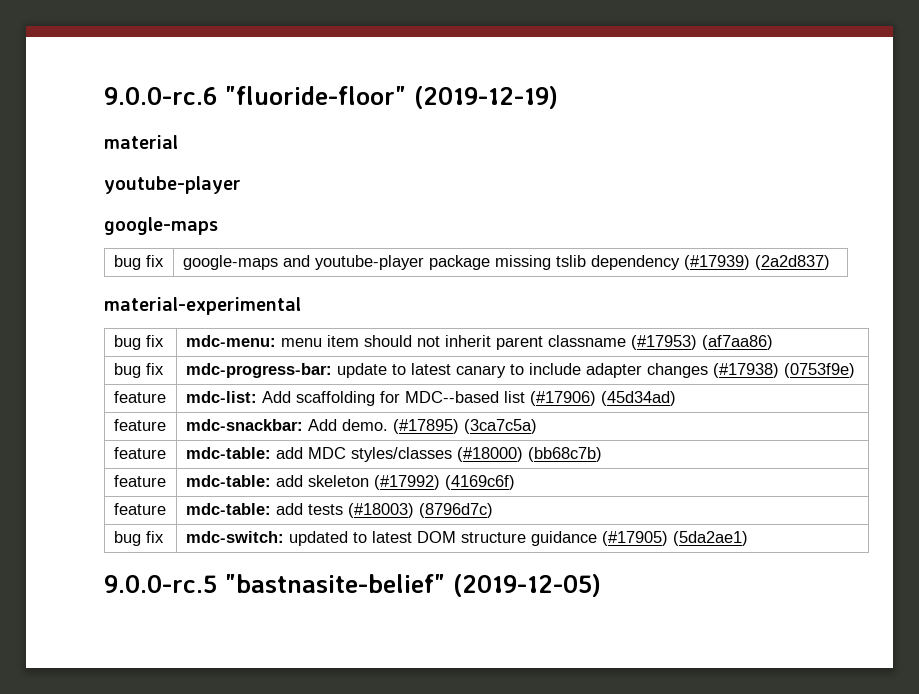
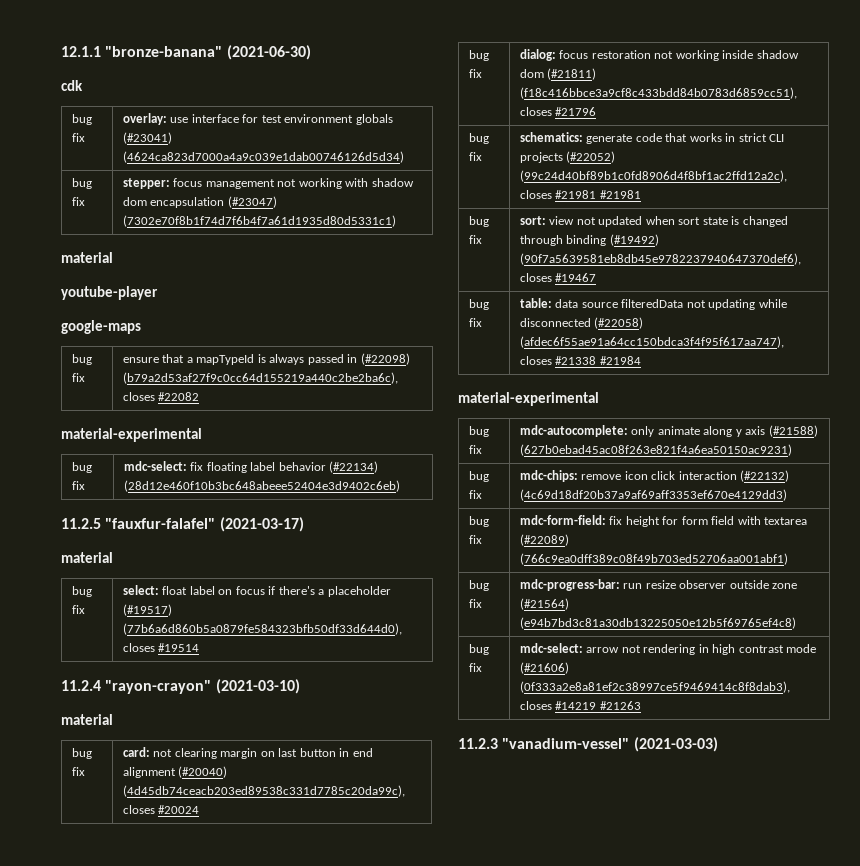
- 9.0.0-rc.6 "fluoride-floor" (2019-12-19)
+ 12.1.1 "bronze-banana" (2021-06-30)
+ cdk
+ bug fix | overlay: use interface for test environment globals (#23041) (4624ca823d7000a4a9c039e1dab00746126d5d34)
+ bug fix | stepper: focus management not working with shadow dom encapsulation (#23047) (7302e70f8b1f74d7f6b4f7a61d1935d80d5331c1)
- bug fix | google-maps and youtube-player package missing tslib dependency (#17939) (2a2d837)
+ bug fix | ensure that a mapTypeId is always passed in (#22098) (b79a2d53af27f9c0cc64d155219a440c2be2ba6c), closes #22082
  material-experimental
- bug fix | mdc-menu: menu item should not inherit parent classname (#17953) (af7aa86)
- bug fix | mdc-progress-bar: update to latest canary to include adapter changes (#17938) (0753f9e)
- feature | mdc-list: Add scaffolding for MDC--based list (#17906) (45d34ad)
- feature | mdc-snackbar: Add demo. (#17895) (3ca7c5a)
- feature | mdc-table: add MDC styles/classes (#18000) (bb68c7b)
- feature | mdc-table: add skeleton (#17992) (4169c6f)
- feature | mdc-table: add tests (#18003) (8796d7c)
- bug fix | mdc-switch: updated to latest DOM structure guidance (#17905) (5da2ae1)
- 9.0.0-rc.5 "bastnasite-belief" (2019-12-05)
+ bug fix | mdc-select: fix floating label behavior (#22134) (28d12e460f10b3bc648abeee52404e3d9402c6eb)
+ 11.2.5 "fauxfur-falafel" (2021-03-17)
+ material
+ bug fix | select: float label on focus if there's a placeholder (#19517) (77b6a6d860b5a0879fe584323bfb50df33d644d0), closes #19514
+ 11.2.4 "rayon-crayon" (2021-03-10)
+ material
+ bug fix | card: not clearing margin on last button in end alignment (#20040) (4d45db74ceacb203ed89538c331d7785c20da99c), closes #20024
+ bug fix | dialog: focus restoration not working inside shadow dom (#21811) (f18c416bbce3a9cf8c433bdd84b0783d6859cc51), closes #21796
+ bug fix | schematics: generate code that works in strict CLI projects (#22052) (99c24d40bf89b1c0fd8906d4f8bf1ac2ffd12a2c), closes #21981 #21981
+ bug fix | sort: view not updated when sort state is changed through binding (#19492) (90f7a5639581eb8db45e9782237940647370def6), closes #19467
+ bug fix | table: data source filteredData not updating while disconnected (#22058) (afdec6f55ae91a64cc150bdca3f4f95f617aa747), closes #21338 #21984
+ material-experimental
+ bug fix | mdc-autocomplete: only animate along y axis (#21588) (627b0ebad45ac08f263e821f4a6ea50150ac9231)
+ bug fix | mdc-chips: remove icon click interaction (#22132) (4c69d18df20b37a9af69aff3353ef670e4129dd3)
+ bug fix | mdc-form-field: fix height for form field with textarea (#22089) (766c9ea0dff389c08f49b703ed52706aa001abf1)
+ bug fix | mdc-progress-bar: run resize observer outside zone (#21564) (e94b7bd3c81a30db13225050e12b5f69765ef4c8)
+ bug fix | mdc-select: arrow not rendering in high contrast mode (#21606) (0f333a2e8a81ef2c38997ce5f9469414c8f8dab3), closes #14219 #21263
+ 11.2.3 "vanadium-vessel" (2021-03-03)

